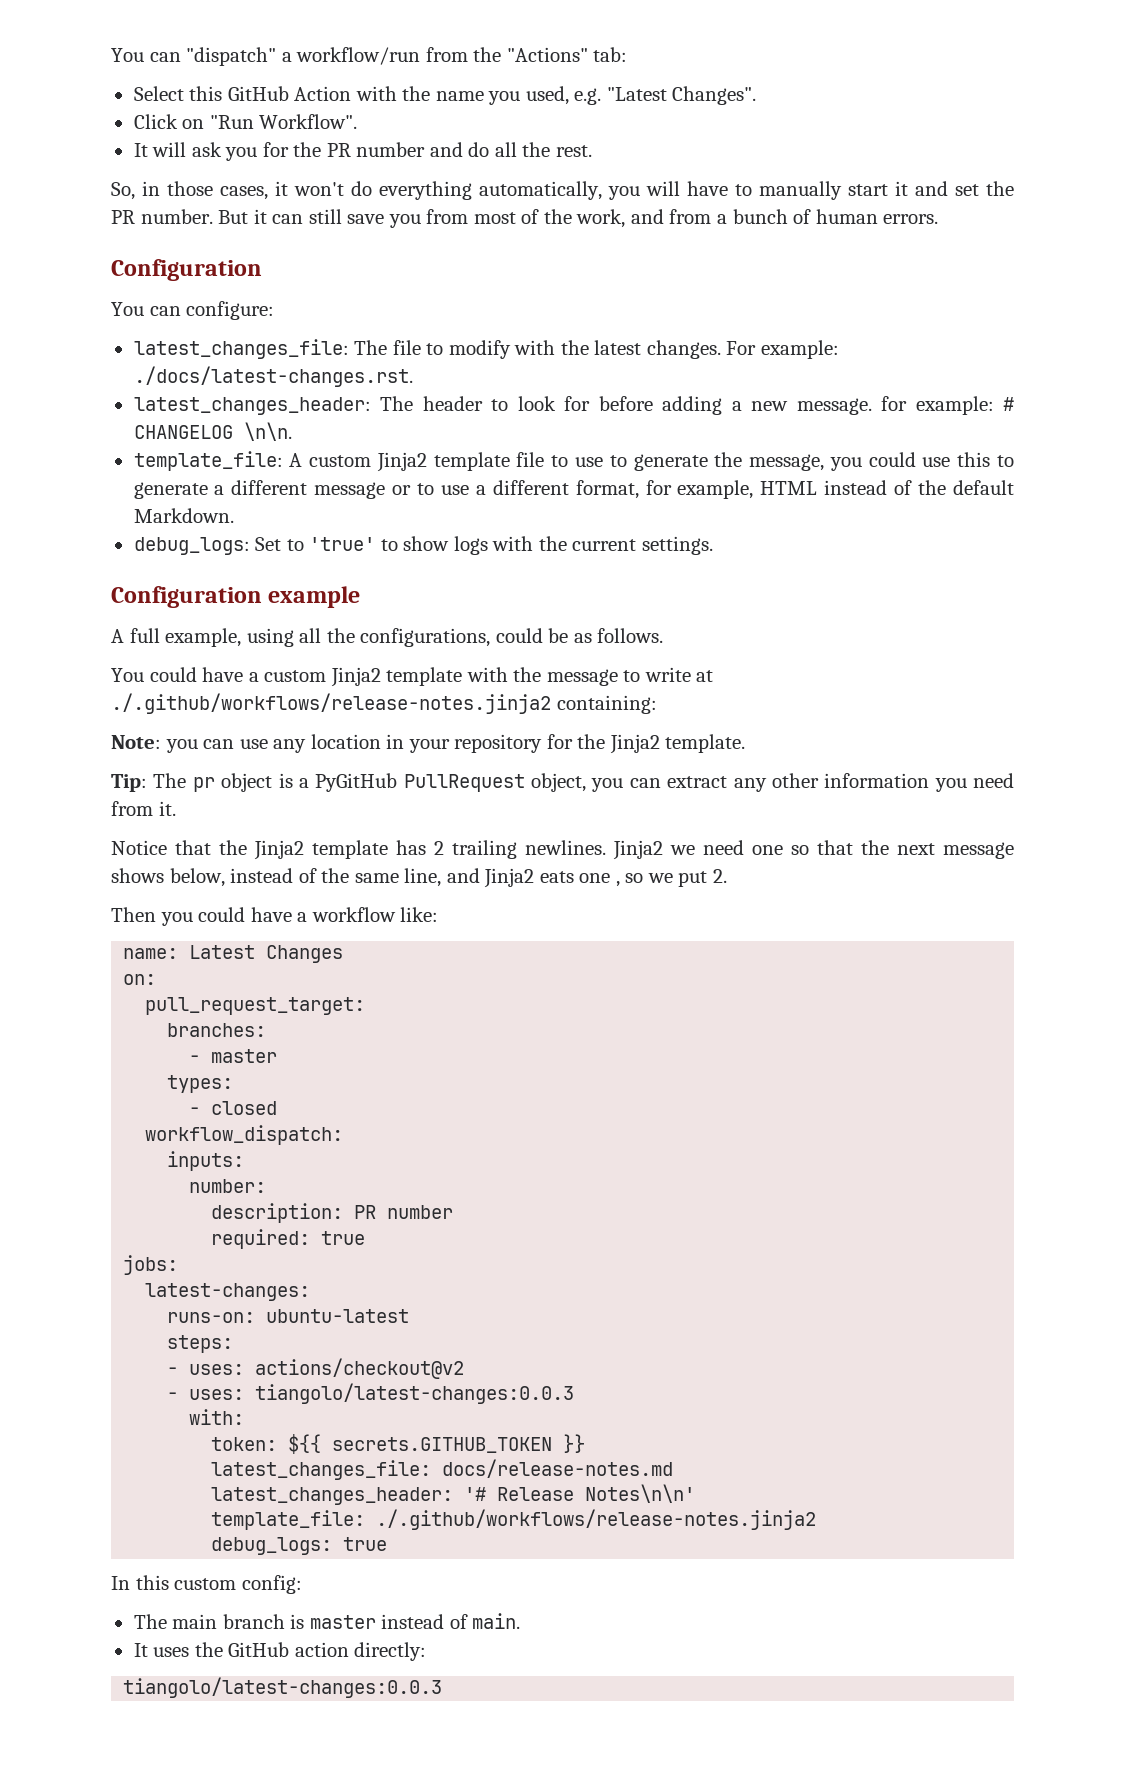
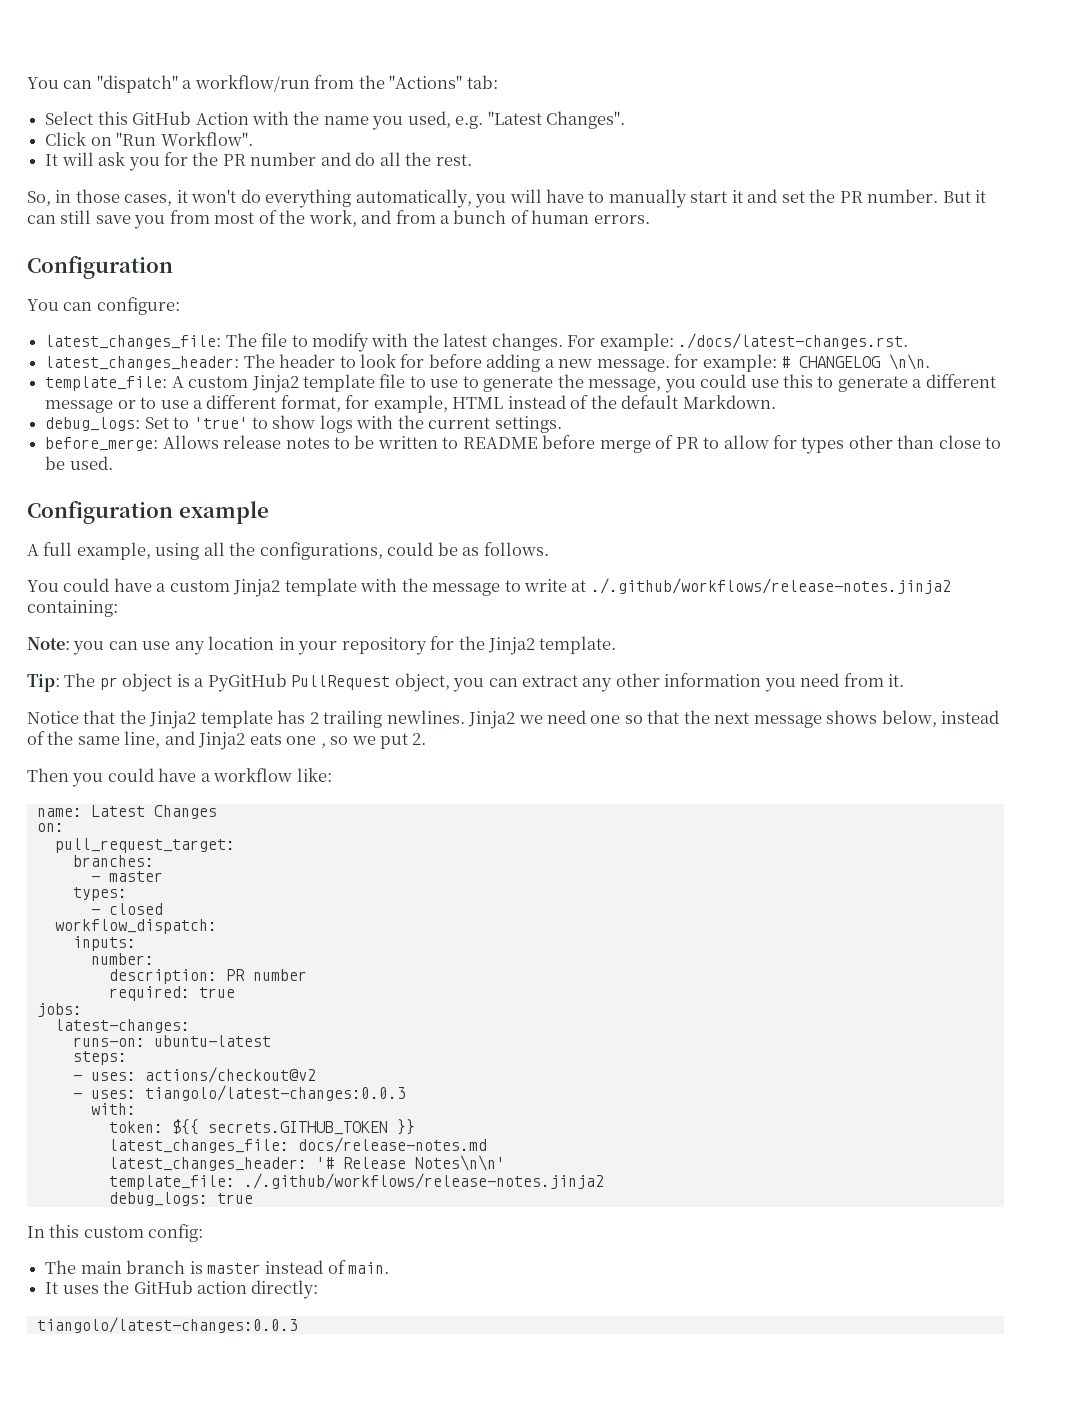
+ before_merge: Allows release notes to be written to README before merge of PR to allow for types other than close to be used.

